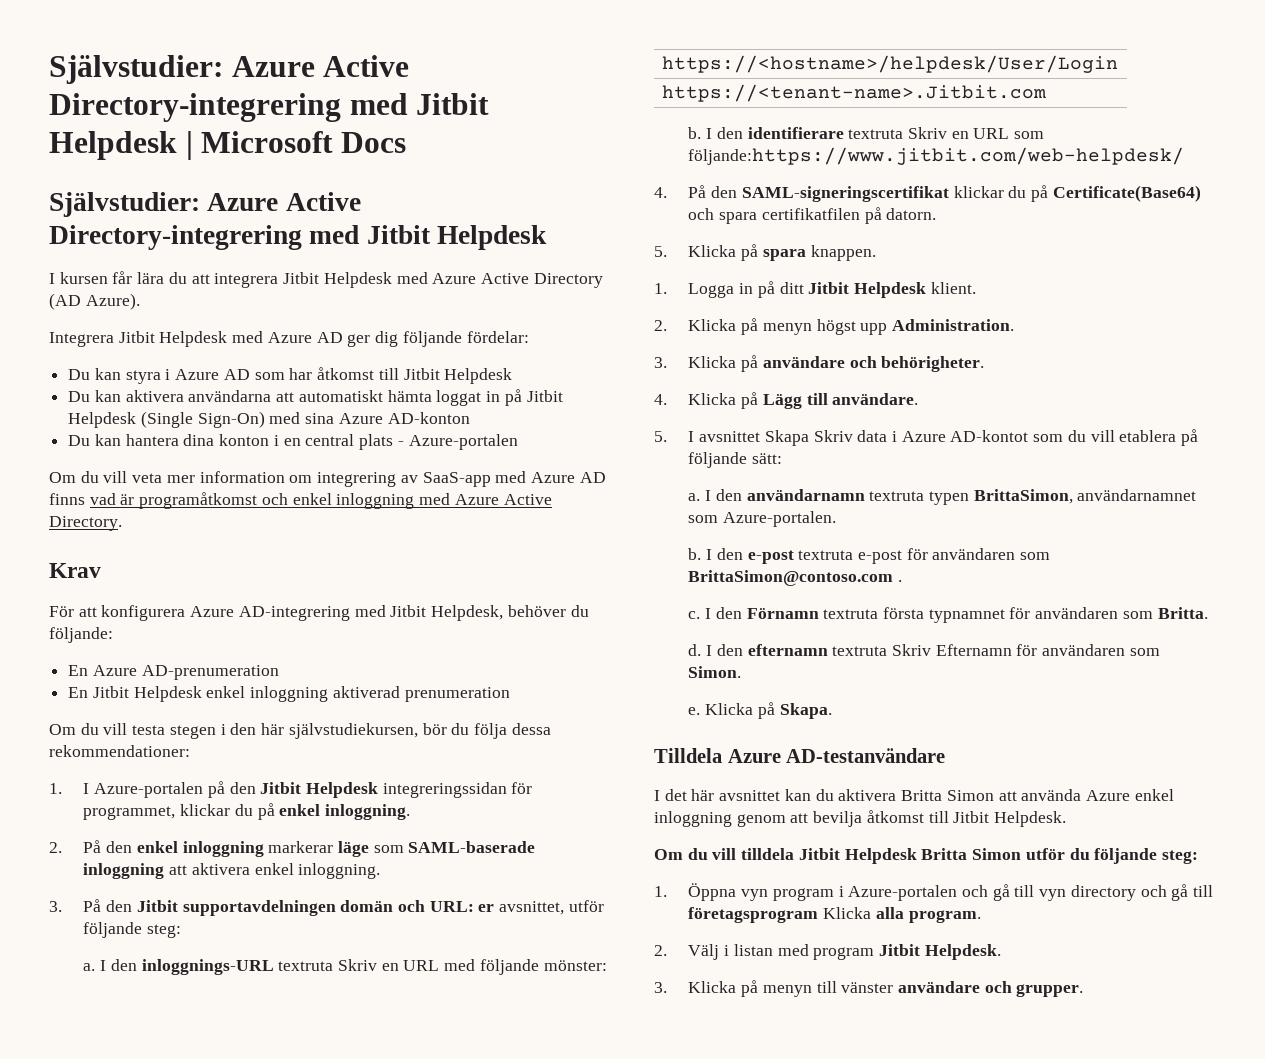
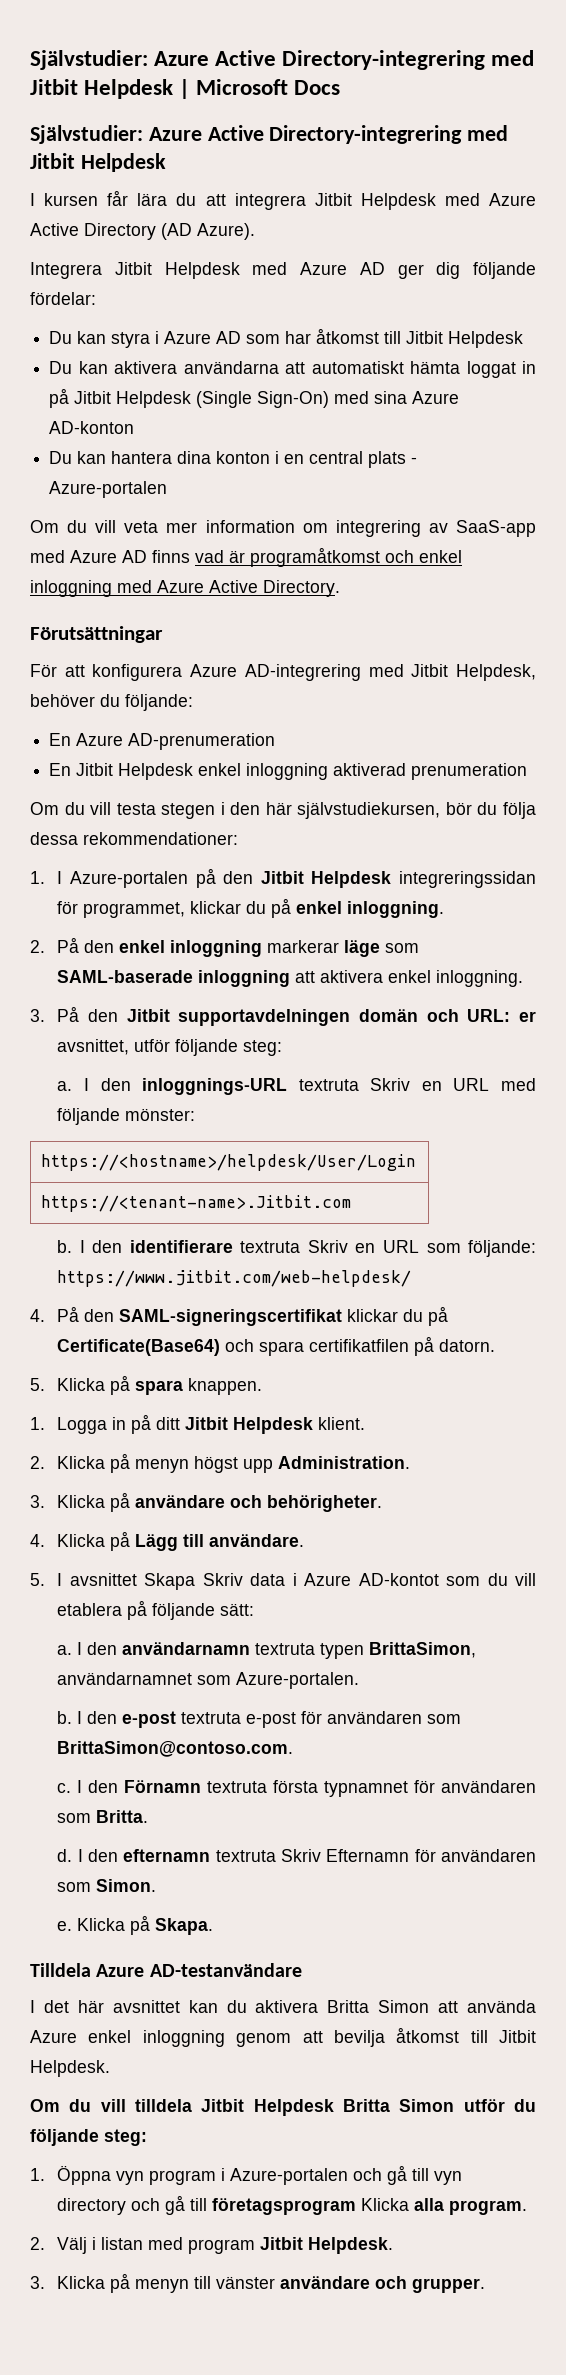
- Krav
+ Förutsättningar
- I den identifierare textruta Skriv en URL som följande:https://www.jitbit.com/web-helpdesk/
+ I den identifierare textruta Skriv en URL som följande: https://www.jitbit.com/web-helpdesk/
- I den e-post textruta e-post för användaren som BrittaSimon@contoso.com .
+ I den e-post textruta e-post för användaren som BrittaSimon@contoso.com.

